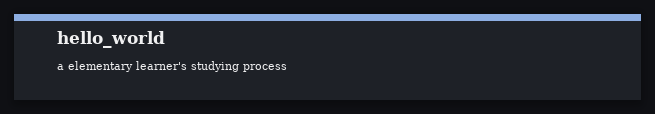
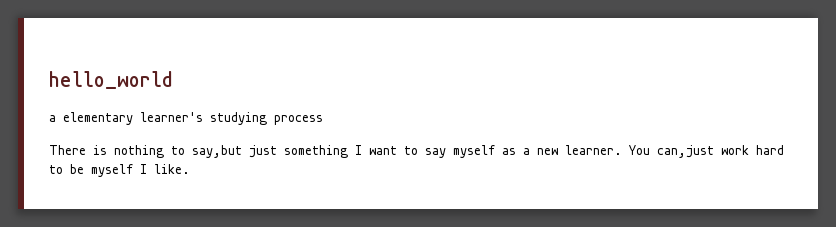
+ There is nothing to say,but just something I want to say myself as a new learner. You can,just work hard to be myself I like.

